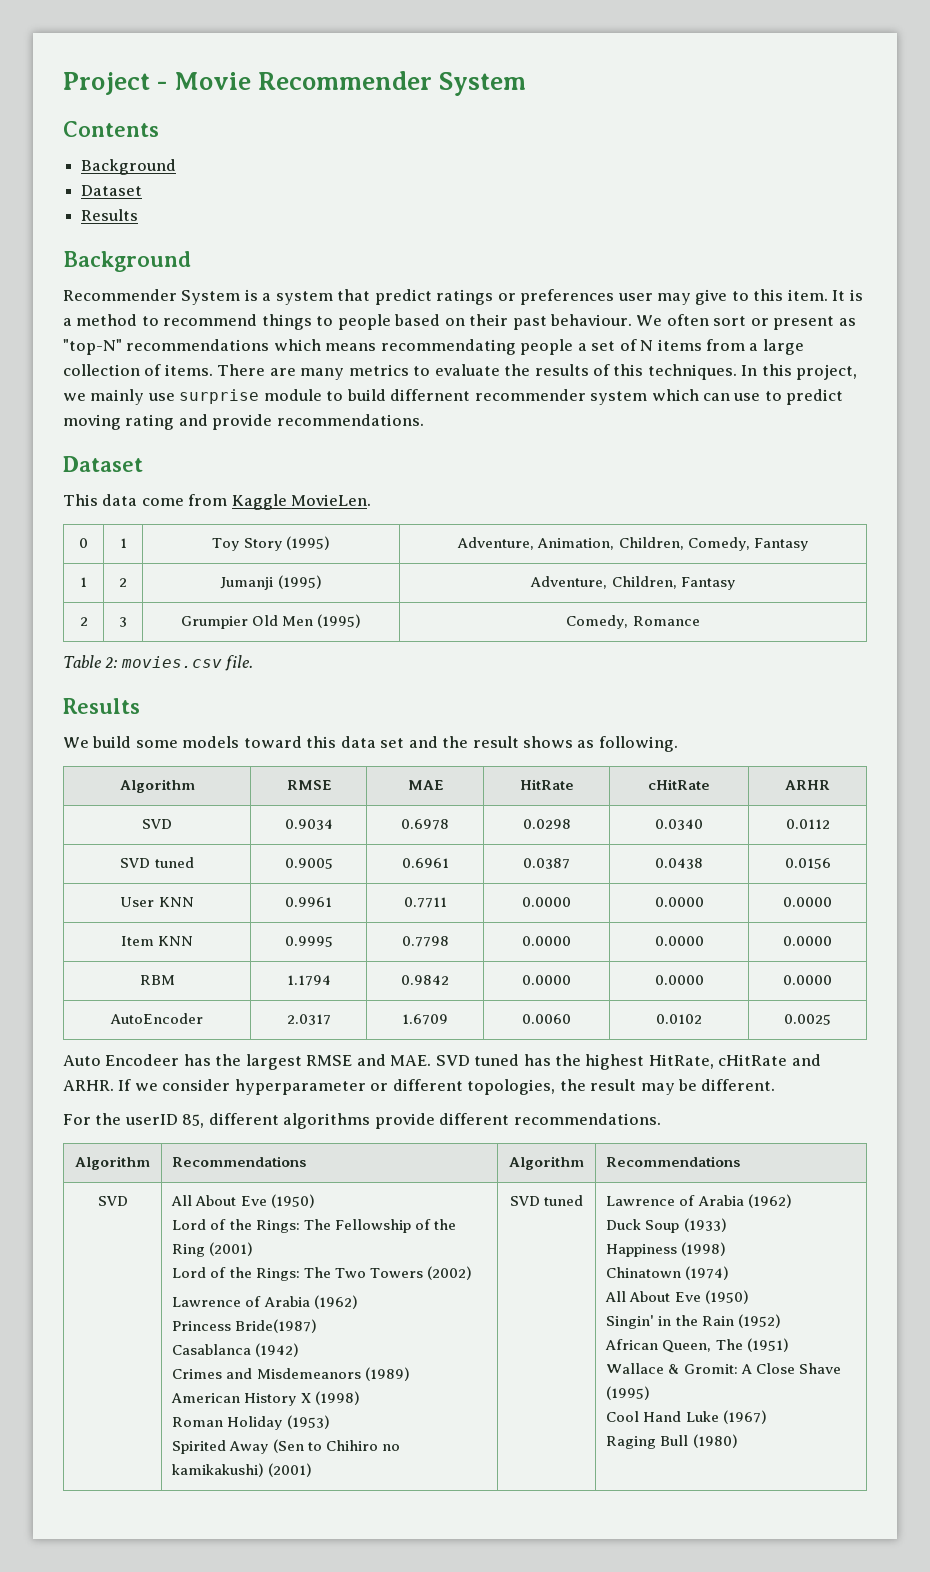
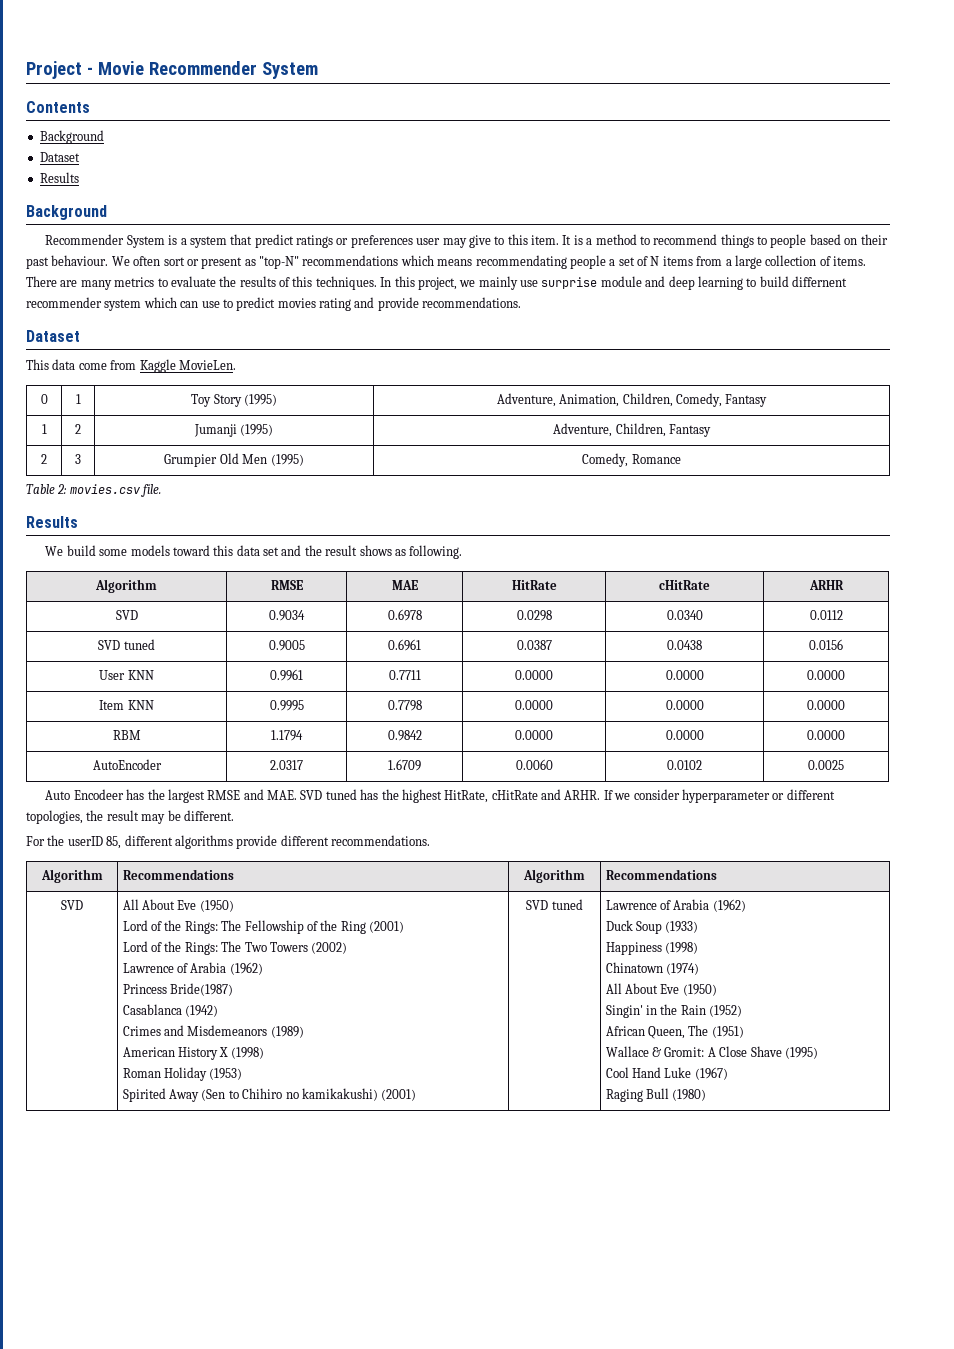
- In this project, we mainly use surprise module to build differnent recommender system which can use to predict moving rating and provide recommendations.
+ In this project, we mainly use surprise module and deep learning to build differnent recommender system which can use to predict movies rating and provide recommendations.

